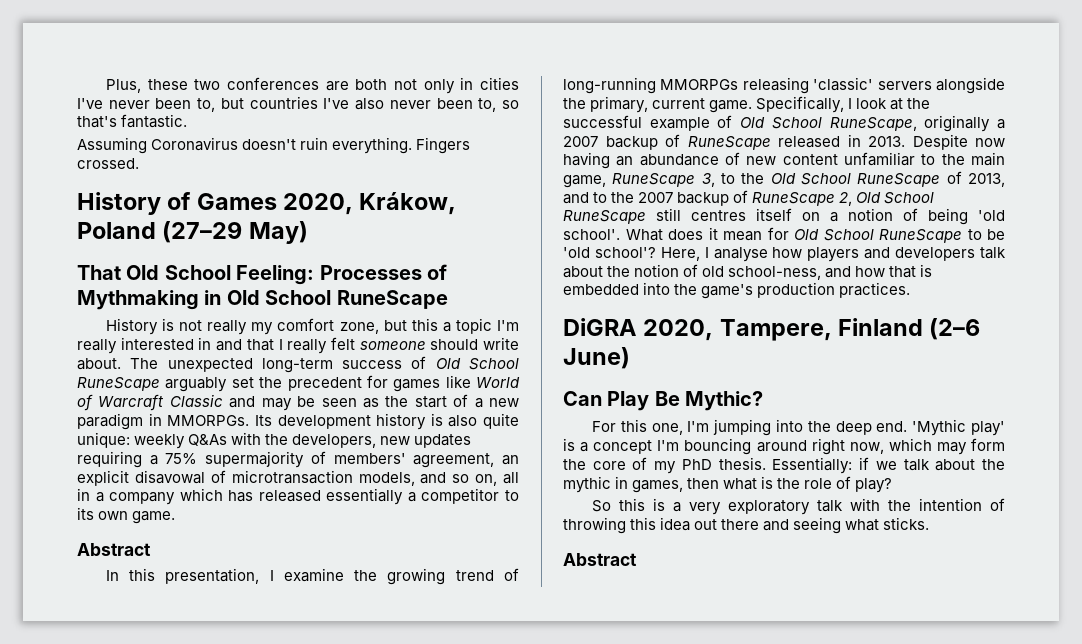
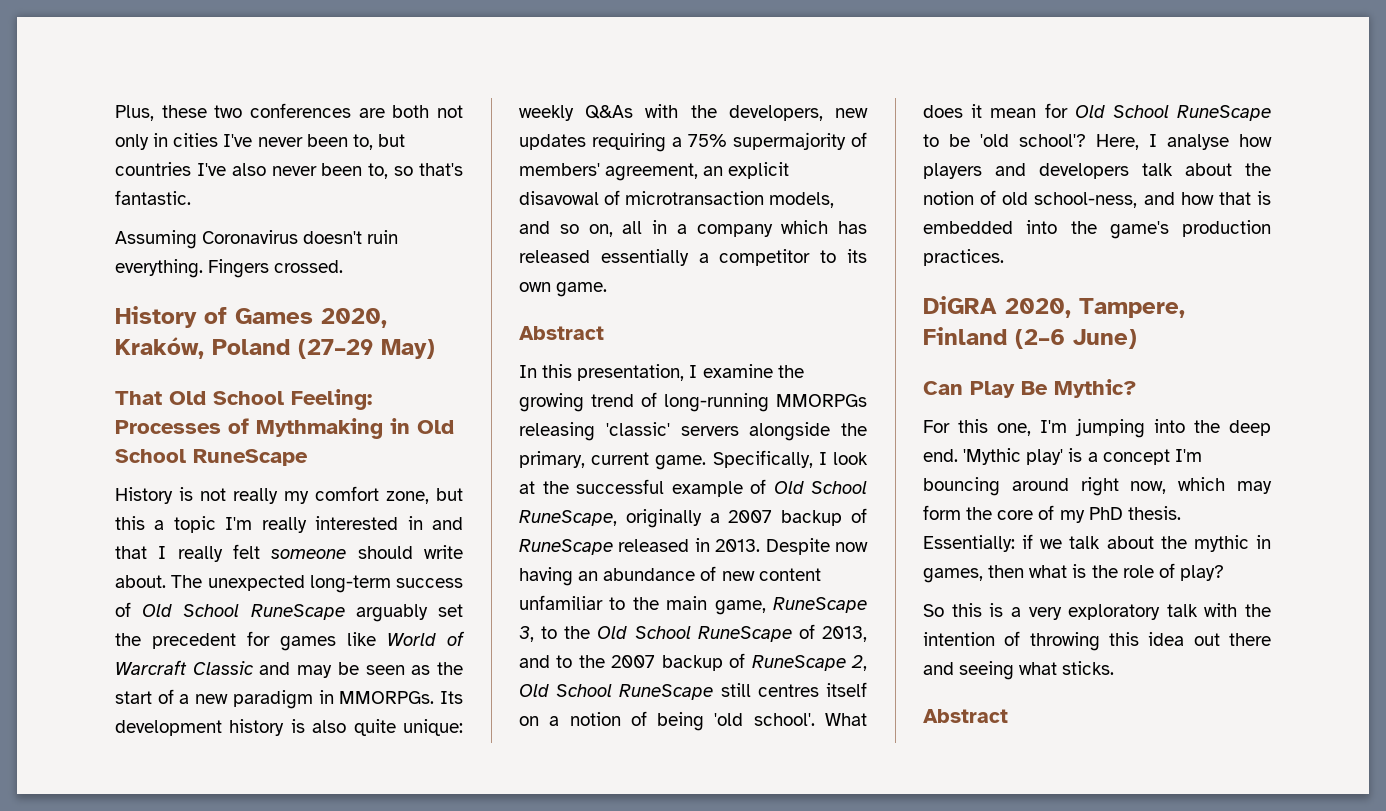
- History of Games 2020, Krákow, Poland (27–29 May)
+ History of Games 2020, Kraków, Poland (27–29 May)

